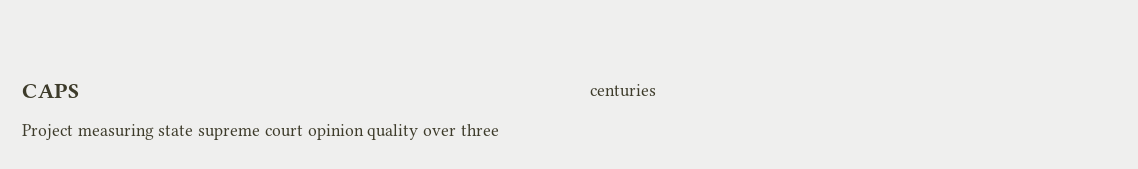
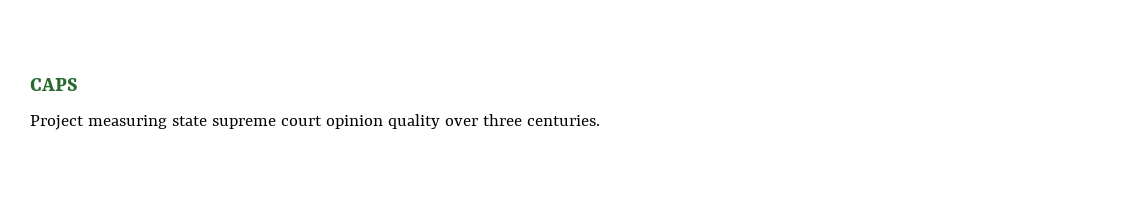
- Project measuring state supreme court opinion quality over three centuries
+ Project measuring state supreme court opinion quality over three centuries.

